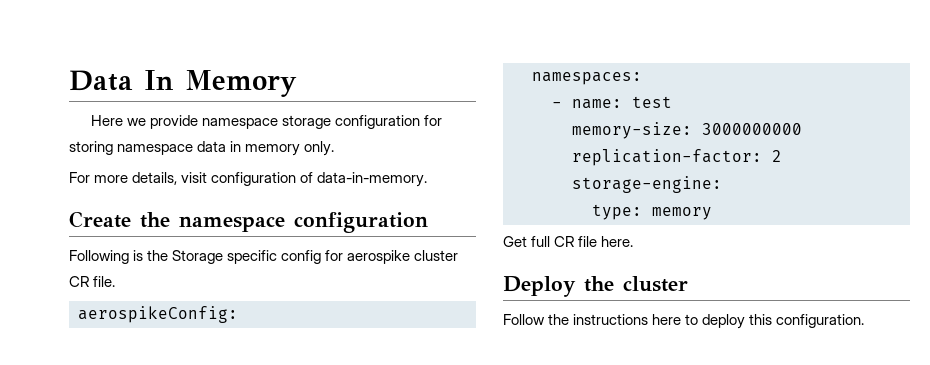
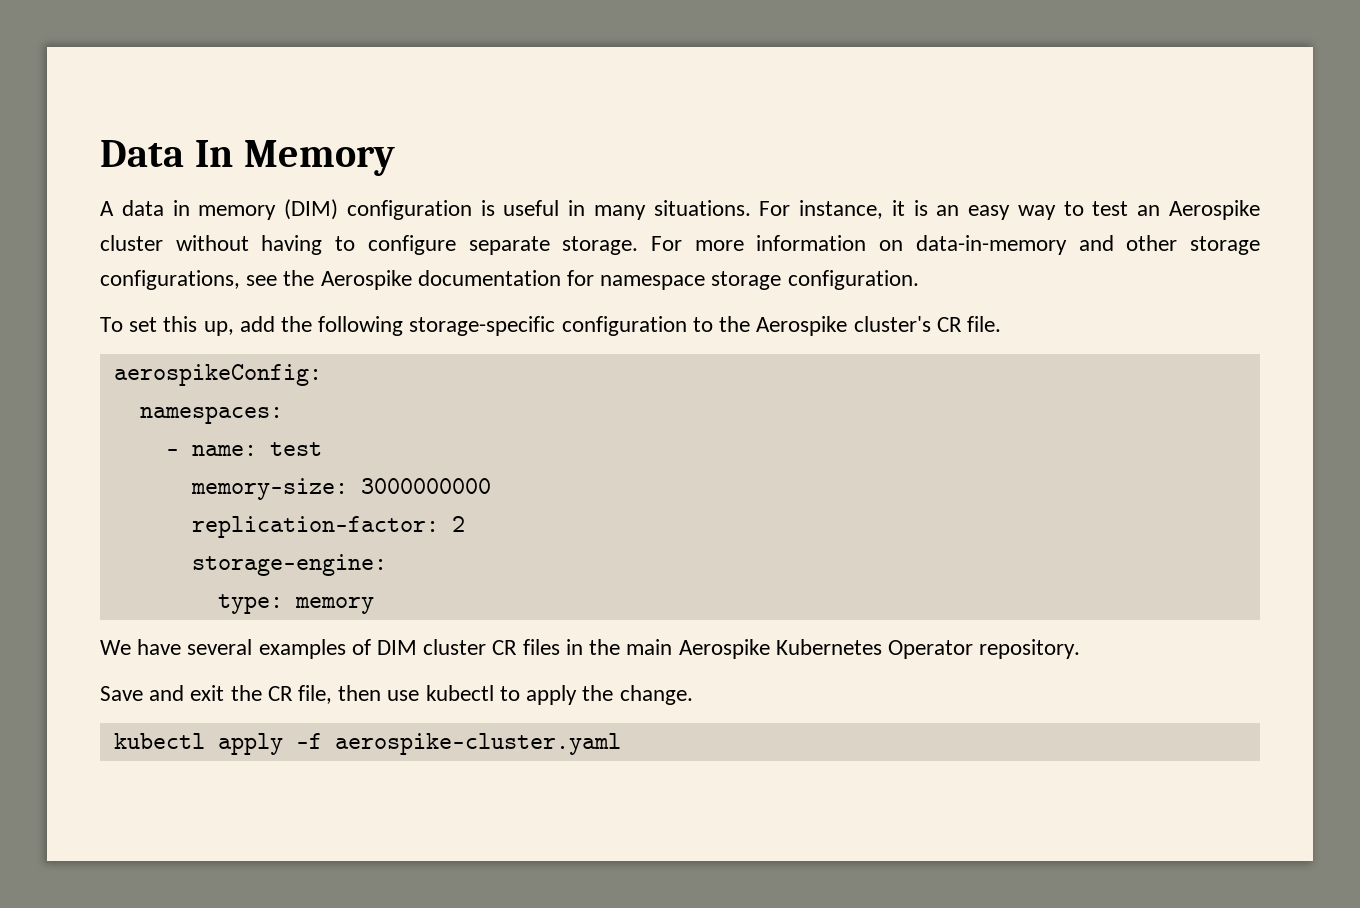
- Here we provide namespace storage configuration for storing namespace data in memory only.
- For more details, visit configuration of data-in-memory.
- Create the namespace configuration
- Following is the Storage specific config for aerospike cluster CR file.
+ A data in memory (DIM) configuration is useful in many situations. For instance, it is an easy way to test an Aerospike cluster without having to configure separate storage. For more information on data-in-memory and other storage configurations, see the Aerospike documentation for namespace storage configuration.
+ To set this up, add the following storage-specific configuration to the Aerospike cluster's CR file.
- Get full CR file here.
- Deploy the cluster
- Follow the instructions here to deploy this configuration.
+ We have several examples of DIM cluster CR files in the main Aerospike Kubernetes Operator repository.
+ Save and exit the CR file, then use kubectl to apply the change.
+ kubectl apply -f aerospike-cluster.yaml

